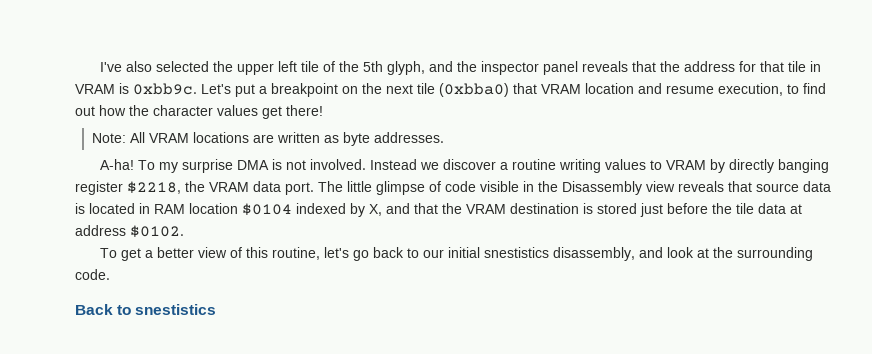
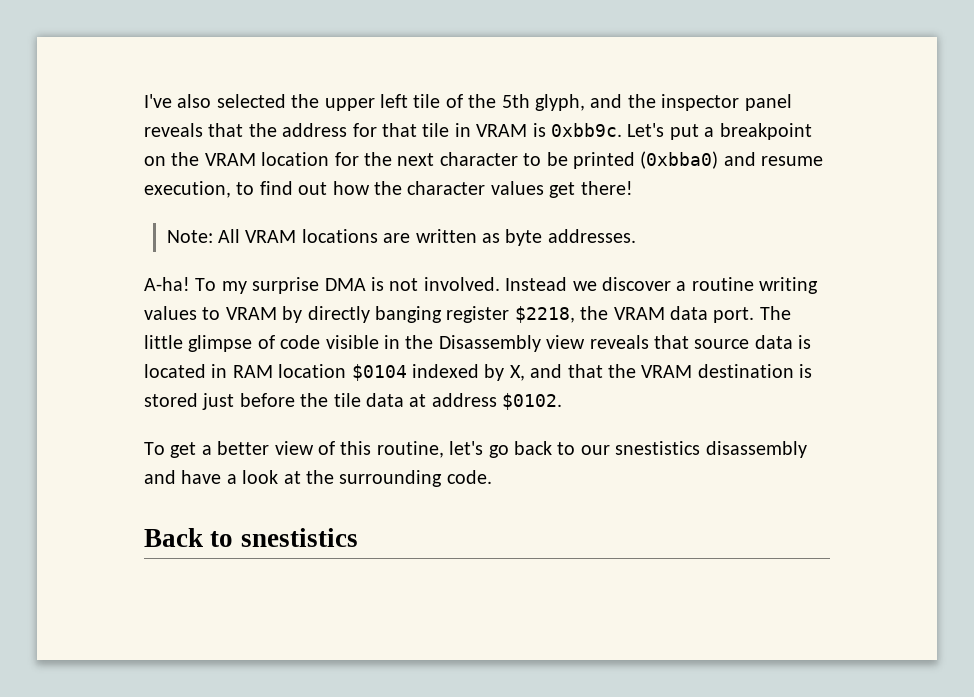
- Let's put a breakpoint on the next tile (0xbba0) that VRAM location and resume execution, to find out how the character values get there!
+ Let's put a breakpoint on the VRAM location for the next character to be printed (0xbba0) and resume execution, to find out how the character values get there!
- To get a better view of this routine, let's go back to our initial snestistics disassembly, and look at the surrounding code.
+ To get a better view of this routine, let's go back to our snestistics disassembly and have a look at the surrounding code.

